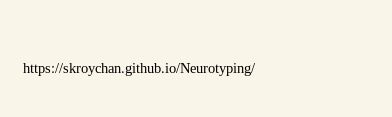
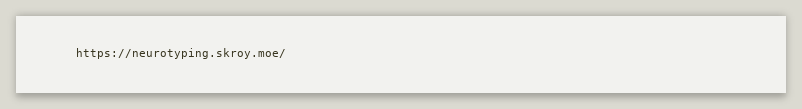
- https://skroychan.github.io/Neurotyping/
+ https://neurotyping.skroy.moe/

